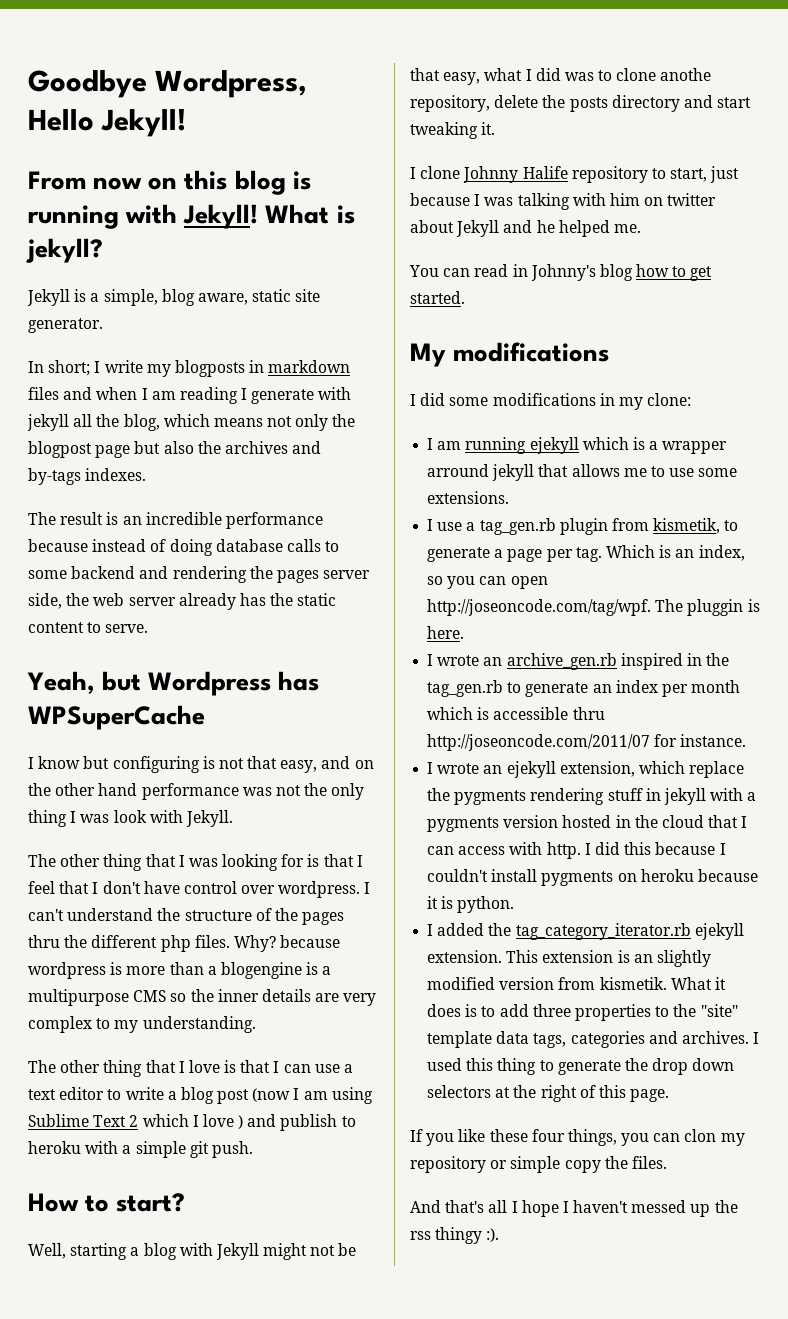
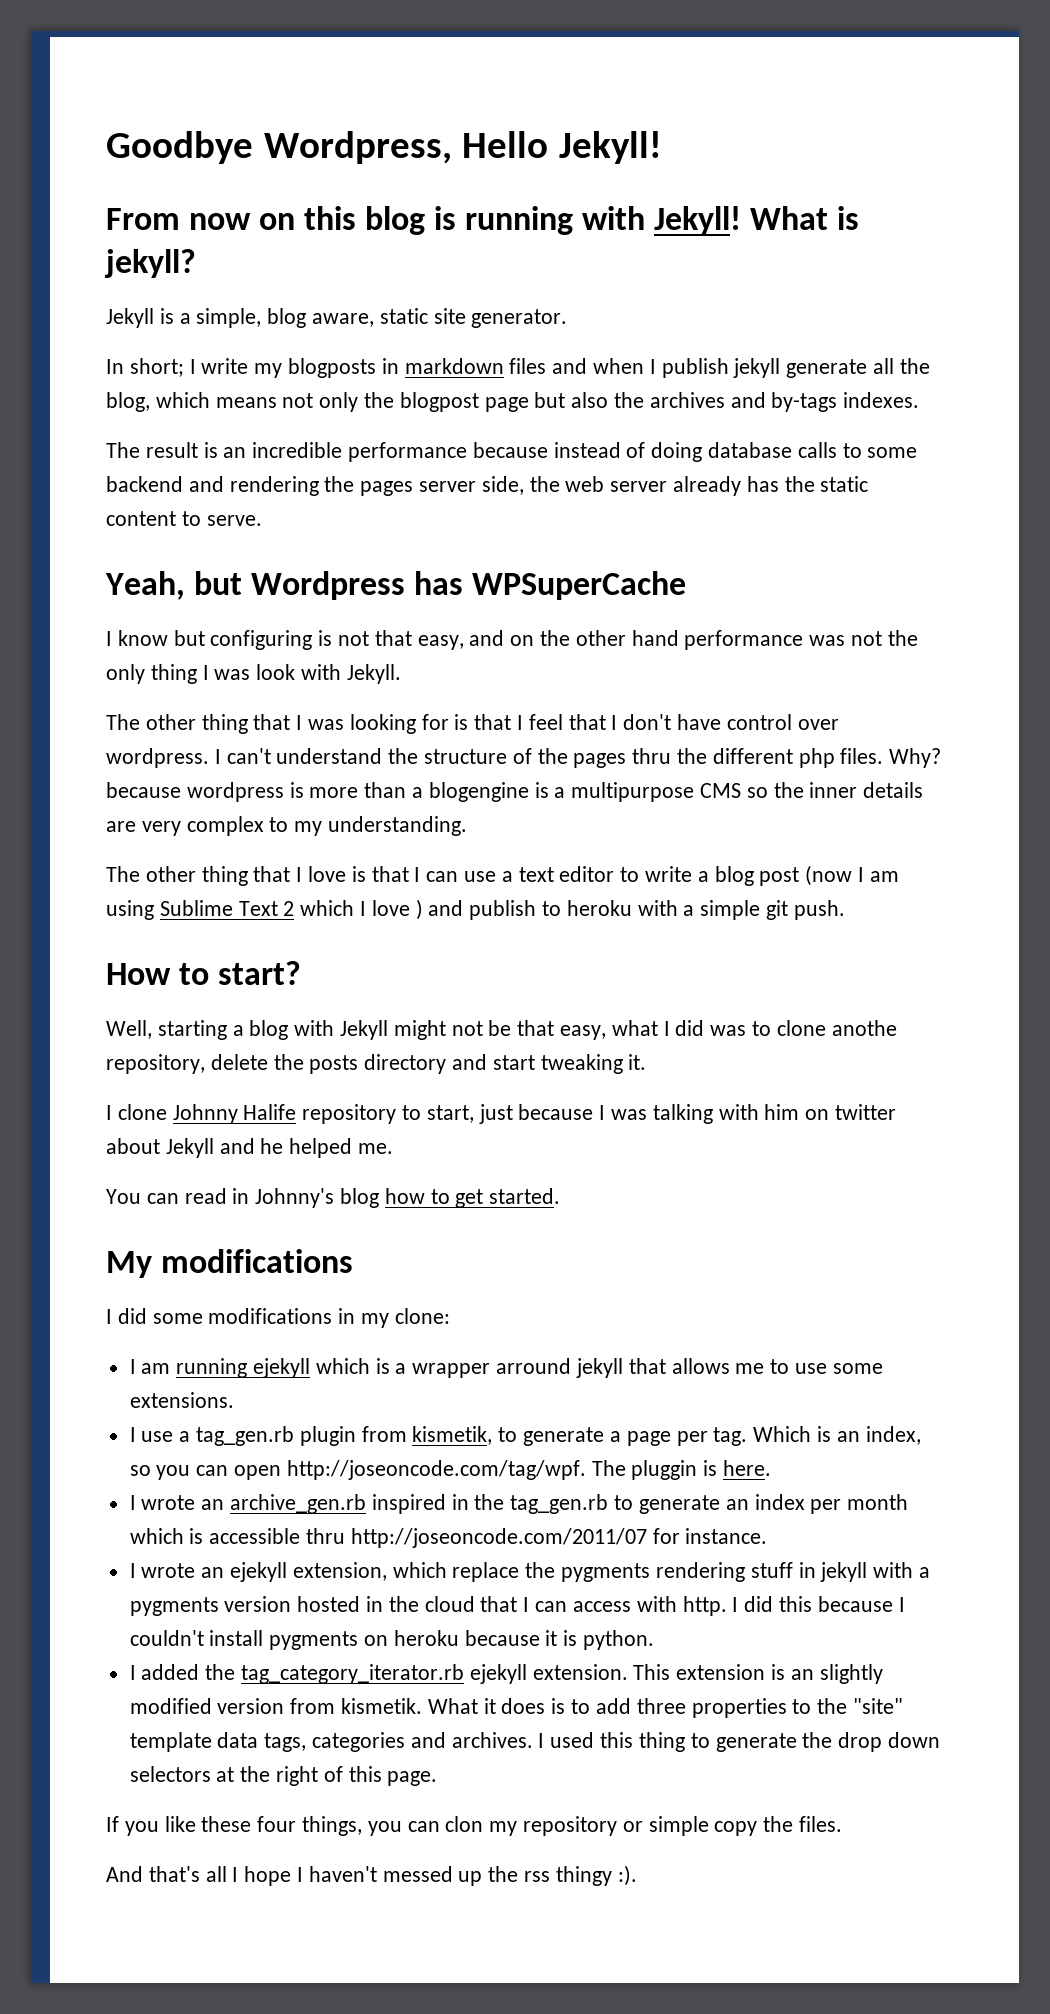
- In short; I write my blogposts in markdown files and when I am reading I generate with jekyll all the blog, which means not only the blogpost page but also the archives and by-tags indexes.
+ In short; I write my blogposts in markdown files and when I publish jekyll generate all the blog, which means not only the blogpost page but also the archives and by-tags indexes.

